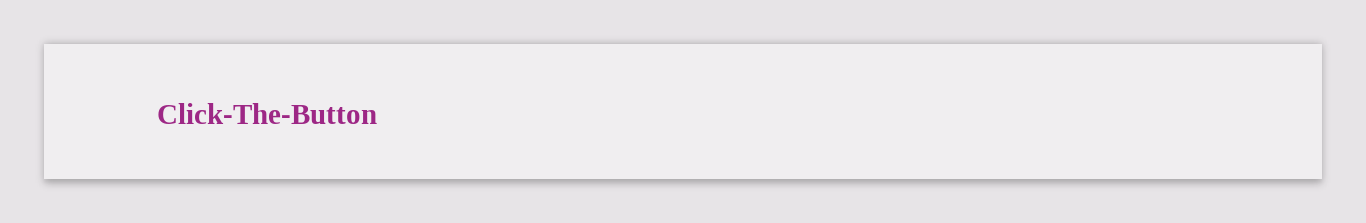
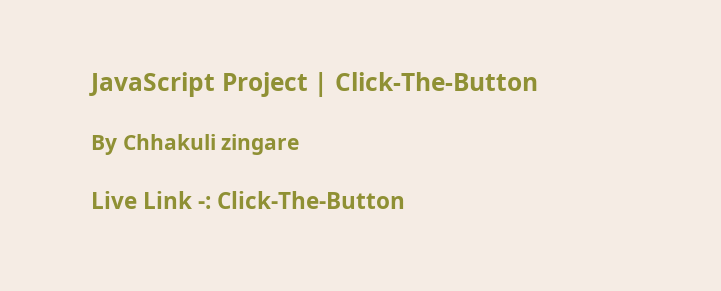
- Click-The-Button
+ JavaScript Project | Click-The-Button
+ By Chhakuli zingare
+ Live Link -: Click-The-Button

